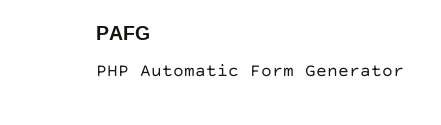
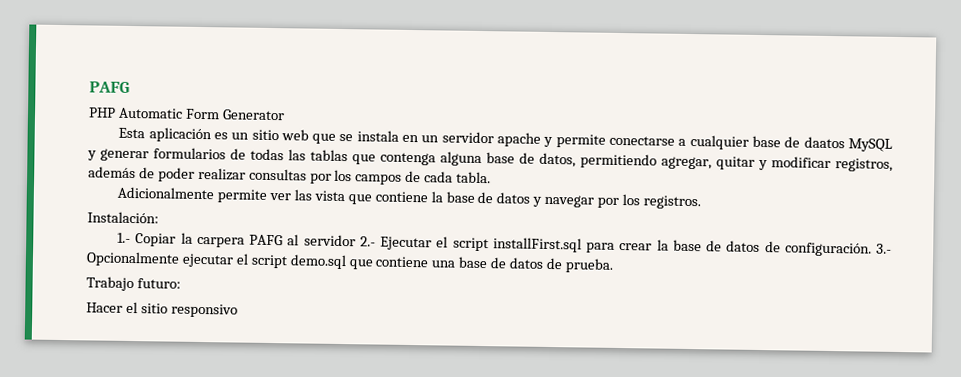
+ Esta aplicación es un sitio web que se instala en un servidor apache y permite conectarse a cualquier base de daatos MySQL y generar formularios de todas las tablas que contenga alguna base de datos, permitiendo agregar, quitar y modificar registros, además de poder realizar consultas por los campos de cada tabla.
+ Adicionalmente permite ver las vista que contiene la base de datos y navegar por los registros.
+ Instalación:
+ 1.- Copiar la carpera PAFG al servidor 2.- Ejecutar el script installFirst.sql para crear la base de datos de configuración. 3.- Opcionalmente ejecutar el script demo.sql que contiene una base de datos de prueba.
+ Trabajo futuro:
+ Hacer el sitio responsivo

